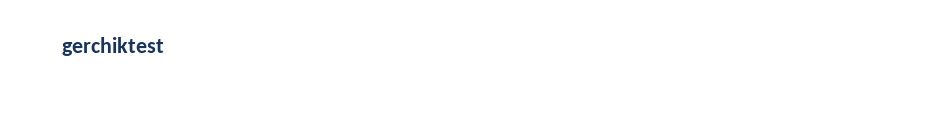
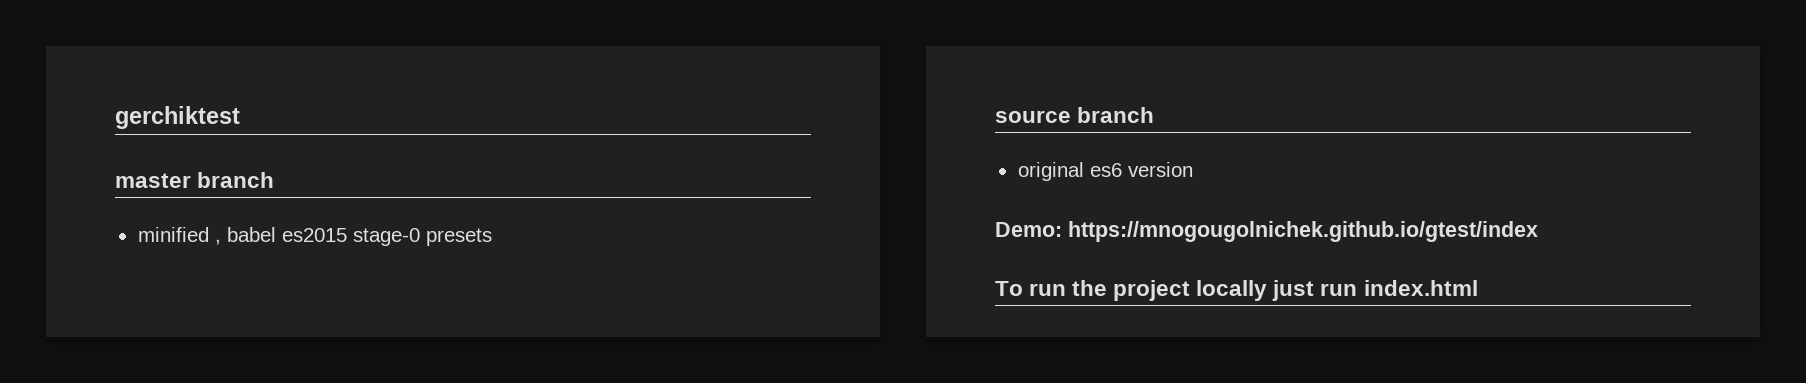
+ master branch
+ minified , babel es2015 stage-0 presets
+ source branch
+ original es6 version
+ Demo: https://mnogougolnichek.github.io/gtest/index
+ To run the project locally just run index.html

